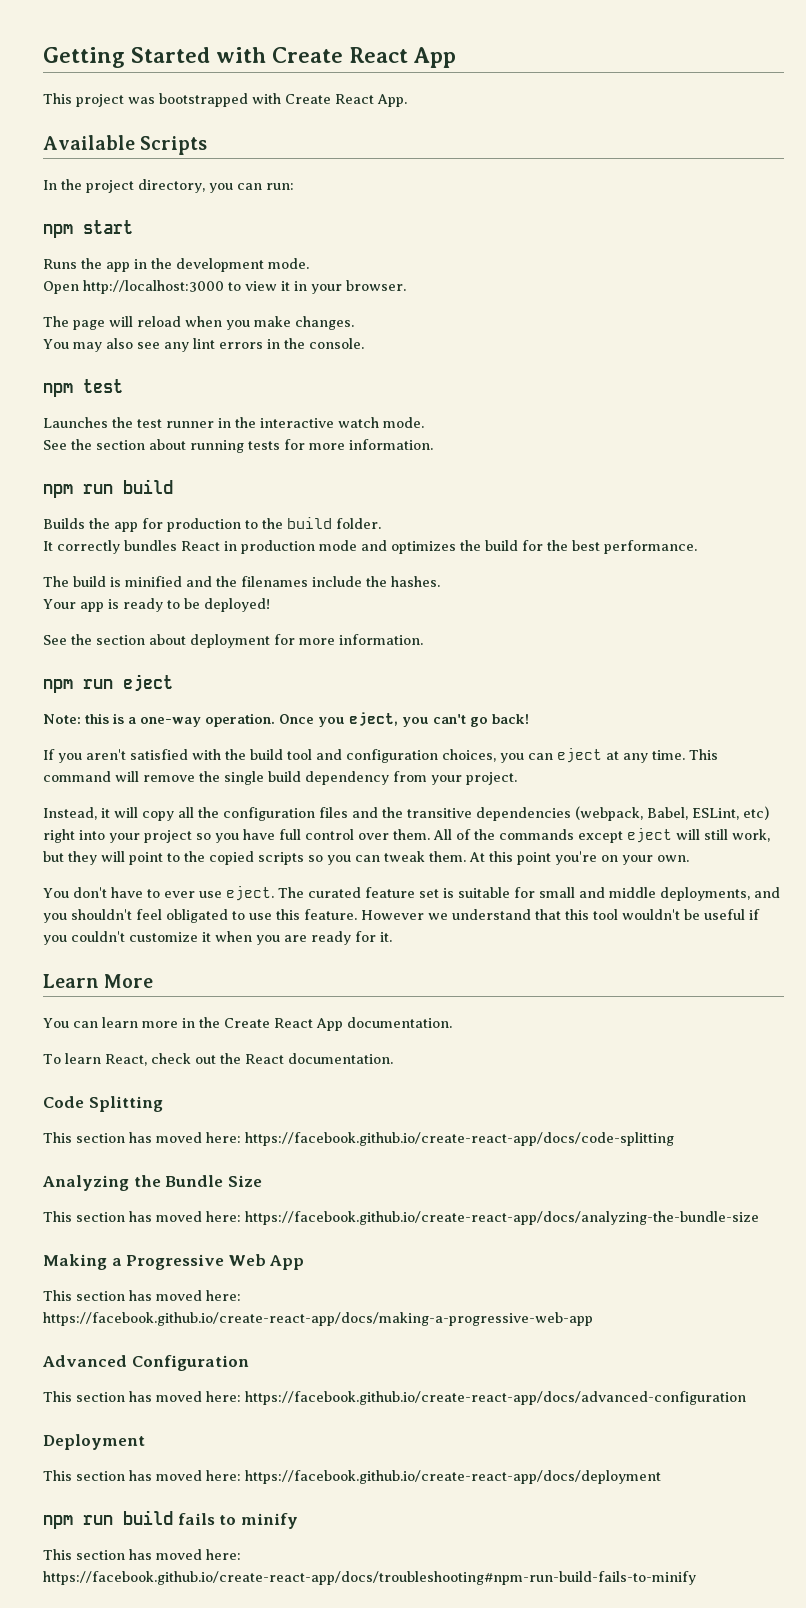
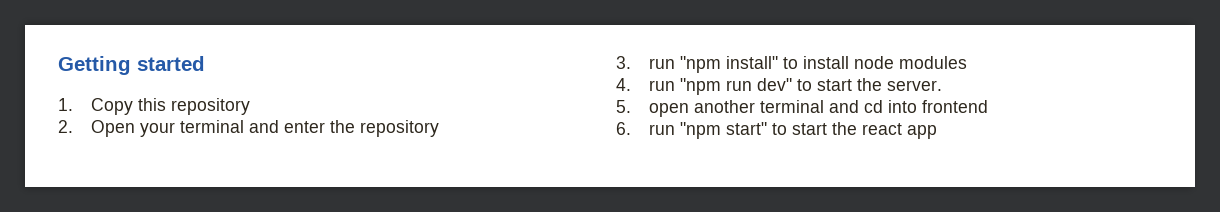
- Getting Started with Create React App
- This project was bootstrapped with Create React App.
- Available Scripts
- In the project directory, you can run:
- npm start
- Runs the app in the development mode.
- Open http://localhost:3000 to view it in your browser.
- The page will reload when you make changes.
- You may also see any lint errors in the console.
- npm test
- Launches the test runner in the interactive watch mode.
- See the section about running tests for more information.
- npm run build
- Builds the app for production to the build folder.
- It correctly bundles React in production mode and optimizes the build for the best performance.
- The build is minified and the filenames include the hashes.
- Your app is ready to be deployed!
- See the section about deployment for more information.
- npm run eject
- Note: this is a one-way operation. Once you eject, you can't go back!
- If you aren't satisfied with the build tool and configuration choices, you can eject at any time. This command will remove the single build dependency from your project.
- Instead, it will copy all the configuration files and the transitive dependencies (webpack, Babel, ESLint, etc) right into your project so you have full control over them. All of the commands except eject will still work, but they will point to the copied scripts so you can tweak them. At this point you're on your own.
- You don't have to ever use eject. The curated feature set is suitable for small and middle deployments, and you shouldn't feel obligated to use this feature. However we understand that this tool wouldn't be useful if you couldn't customize it when you are ready for it.
- Learn More
- You can learn more in the Create React App documentation.
- To learn React, check out the React documentation.
- Code Splitting
- This section has moved here: https://facebook.github.io/create-react-app/docs/code-splitting
- Analyzing the Bundle Size
- This section has moved here: https://facebook.github.io/create-react-app/docs/analyzing-the-bundle-size
- Making a Progressive Web App
- This section has moved here: https://facebook.github.io/create-react-app/docs/making-a-progressive-web-app
- Advanced Configuration
- This section has moved here: https://facebook.github.io/create-react-app/docs/advanced-configuration
- Deployment
- This section has moved here: https://facebook.github.io/create-react-app/docs/deployment
- npm run build fails to minify
- This section has moved here: https://facebook.github.io/create-react-app/docs/troubleshooting#npm-run-build-fails-to-minify
+ Getting started
+ 1. Copy this repository
+ 2. Open your terminal and enter the repository
+ 3. run "npm install" to install node modules
+ 4. run "npm run dev" to start the server.
+ 5. open another terminal and cd into frontend
+ 6. run "npm start" to start the react app

